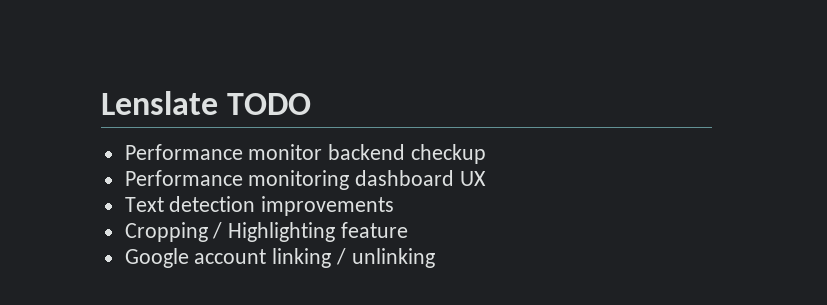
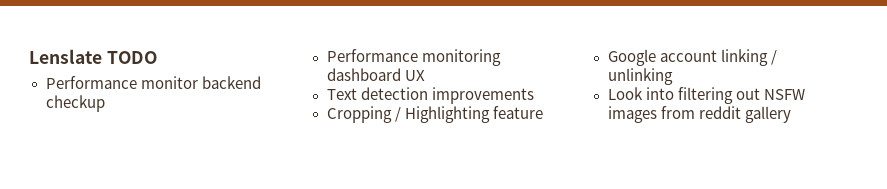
+ Look into filtering out NSFW images from reddit gallery

